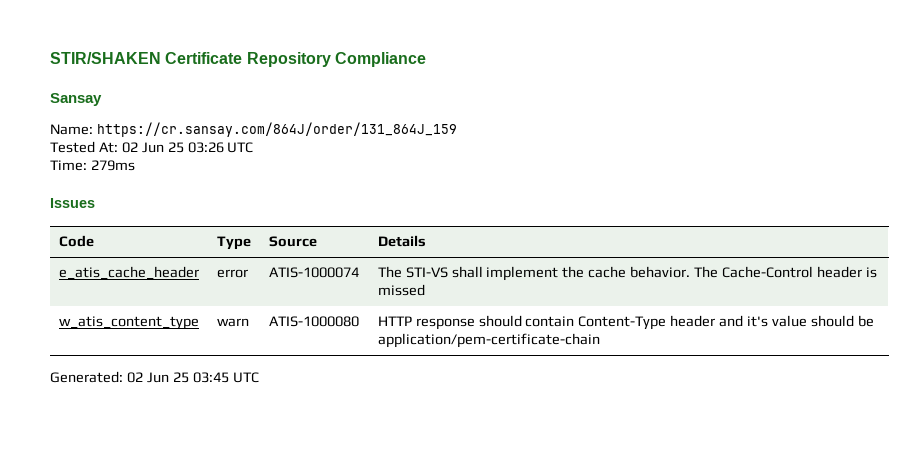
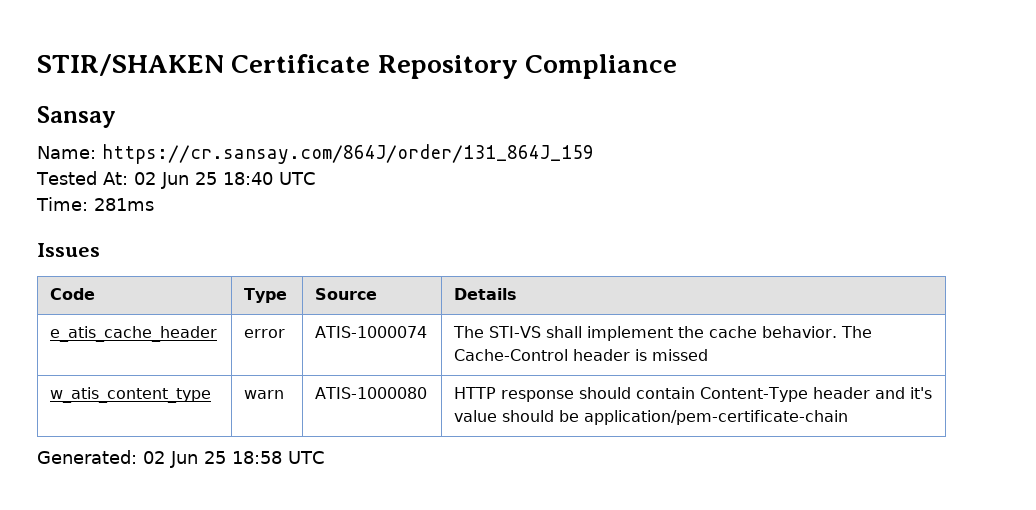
- Tested At: 02 Jun 25 03:26 UTC
+ Tested At: 02 Jun 25 18:40 UTC
- Time: 279ms
+ Time: 281ms
- Generated: 02 Jun 25 03:45 UTC
+ Generated: 02 Jun 25 18:58 UTC

